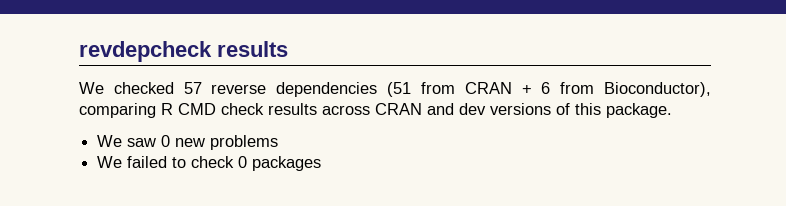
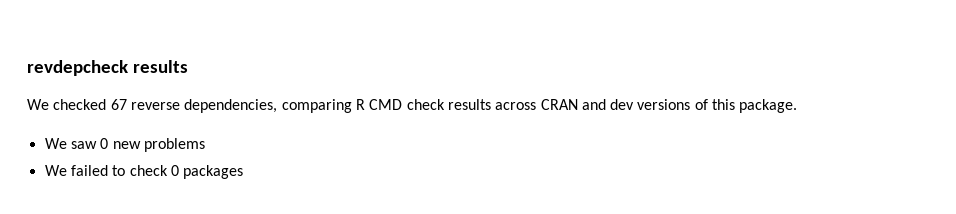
- We checked 57 reverse dependencies (51 from CRAN + 6 from Bioconductor), comparing R CMD check results across CRAN and dev versions of this package.
+ We checked 67 reverse dependencies, comparing R CMD check results across CRAN and dev versions of this package.

